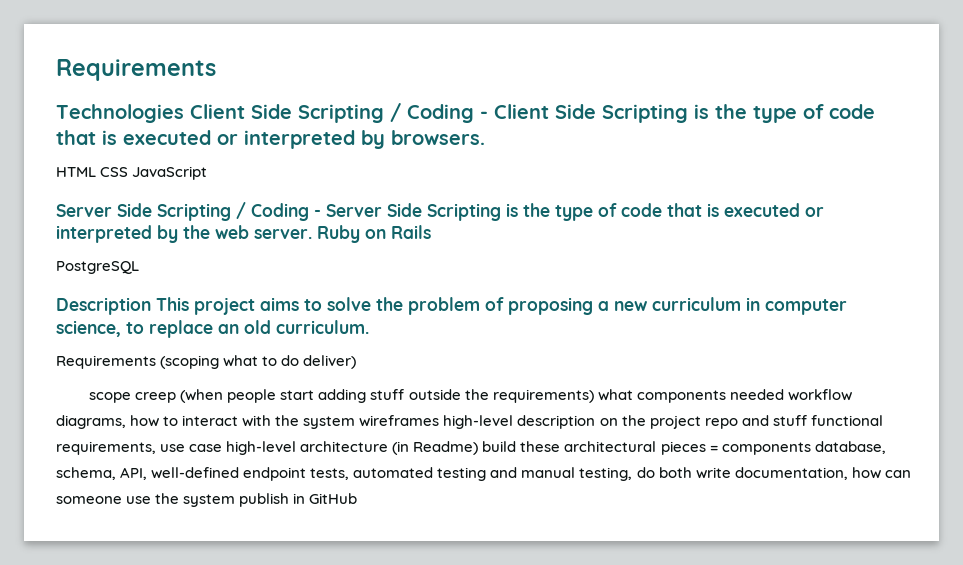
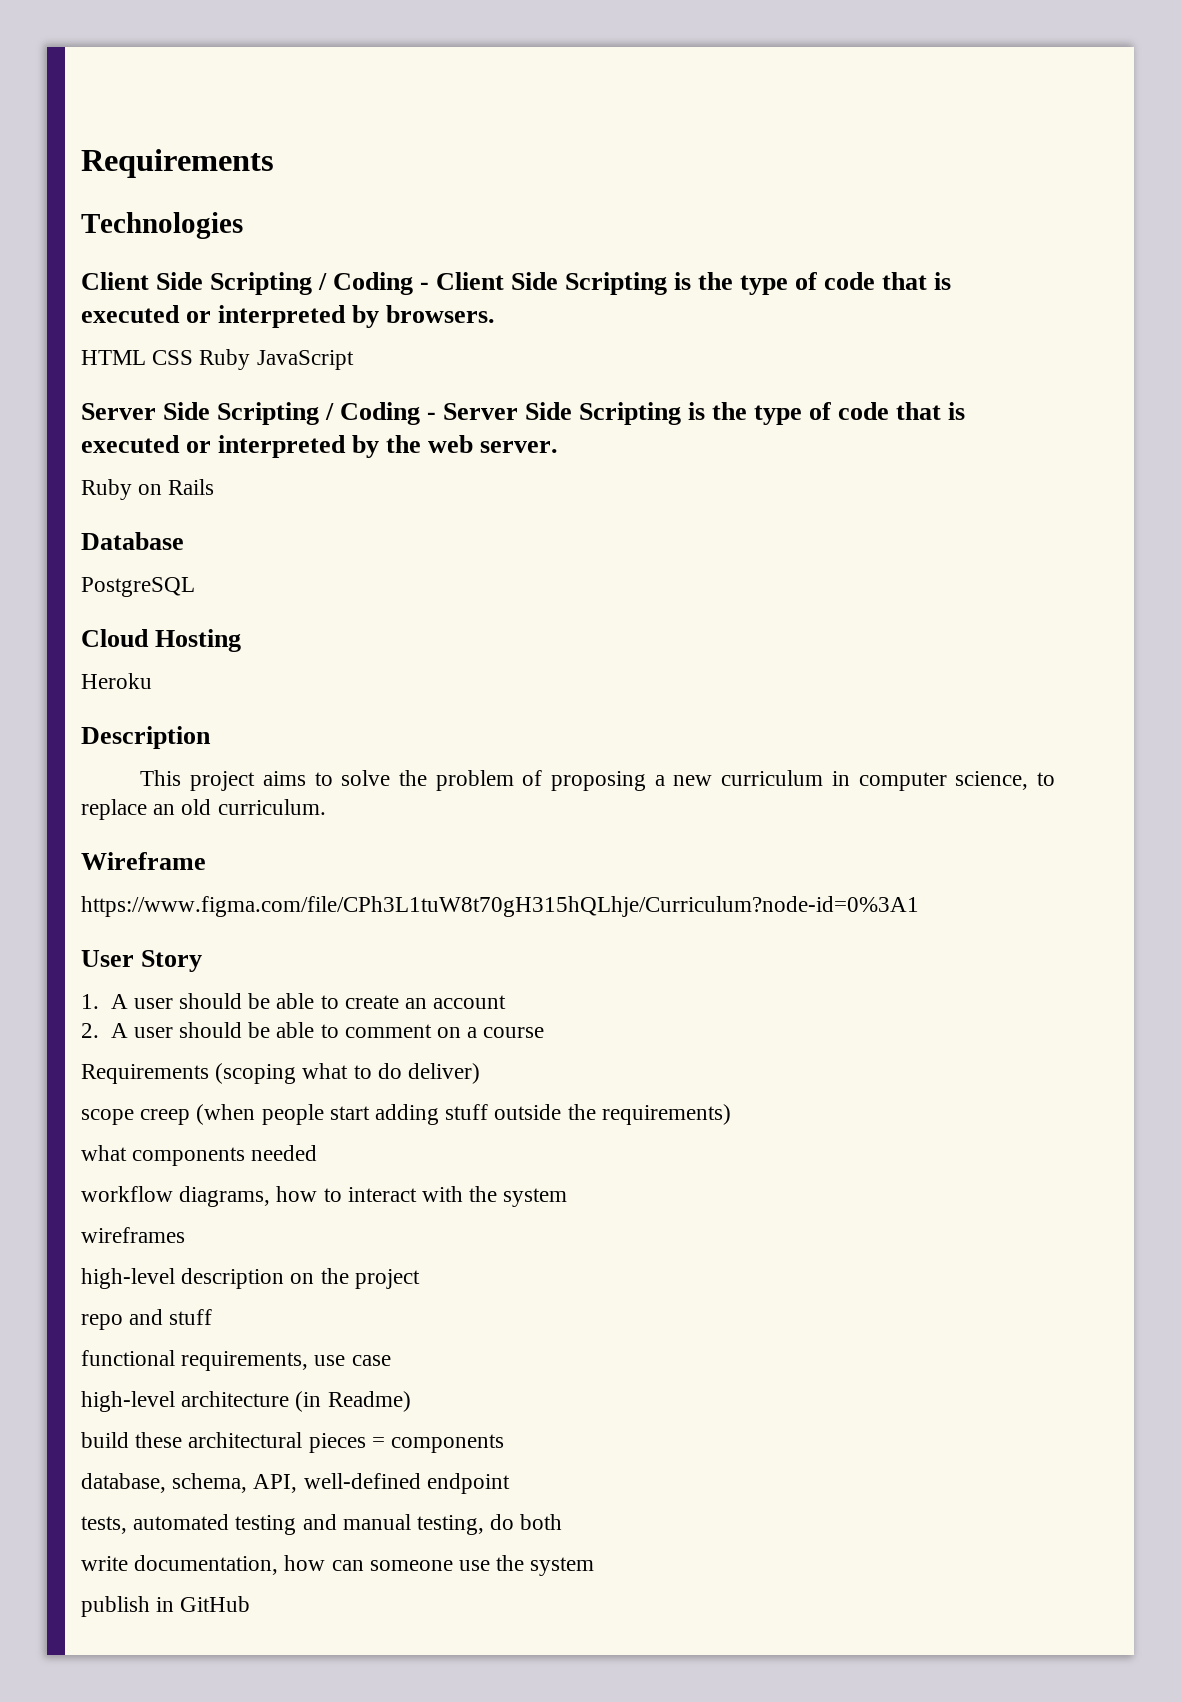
- Technologies Client Side Scripting / Coding - Client Side Scripting is the type of code that is executed or interpreted by browsers.
+ Technologies
+ Client Side Scripting / Coding - Client Side Scripting is the type of code that is executed or interpreted by browsers.
- HTML CSS JavaScript
+ HTML CSS Ruby JavaScript
- Server Side Scripting / Coding - Server Side Scripting is the type of code that is executed or interpreted by the web server. Ruby on Rails
+ Server Side Scripting / Coding - Server Side Scripting is the type of code that is executed or interpreted by the web server.
+ Ruby on Rails
+ Database
+ Cloud Hosting
+ Heroku
- Description This project aims to solve the problem of proposing a new curriculum in computer science, to replace an old curriculum.
+ Description
+ This project aims to solve the problem of proposing a new curriculum in computer science, to replace an old curriculum.
+ Wireframe
+ https://www.figma.com/file/CPh3L1tuW8t70gH315hQLhje/Curriculum?node-id=0%3A1
+ User Story
+ 1. A user should be able to create an account
+ 2. A user should be able to comment on a course
- scope creep (when people start adding stuff outside the requirements) what components needed workflow diagrams, how to interact with the system wireframes high-level description on the project repo and stuff functional requirements, use case high-level architecture (in Readme) build these architectural pieces = components database, schema, API, well-defined endpoint tests, automated testing and manual testing, do both write documentation, how can someone use the system publish in GitHub
+ scope creep (when people start adding stuff outside the requirements)
+ what components needed
+ workflow diagrams, how to interact with the system
+ wireframes
+ high-level description on the project
+ repo and stuff
+ functional requirements, use case
+ high-level architecture (in Readme)
+ build these architectural pieces = components
+ database, schema, API, well-defined endpoint
+ tests, automated testing and manual testing, do both
+ write documentation, how can someone use the system
+ publish in GitHub

